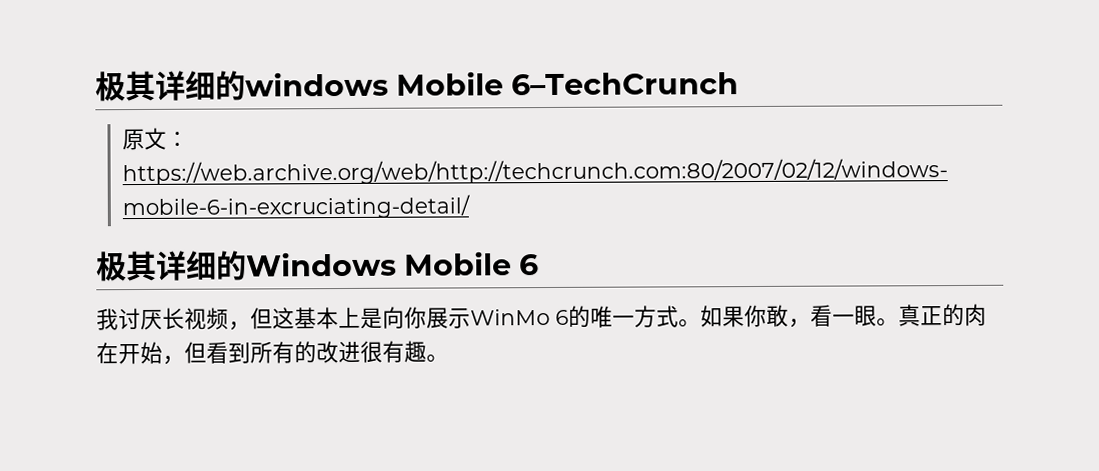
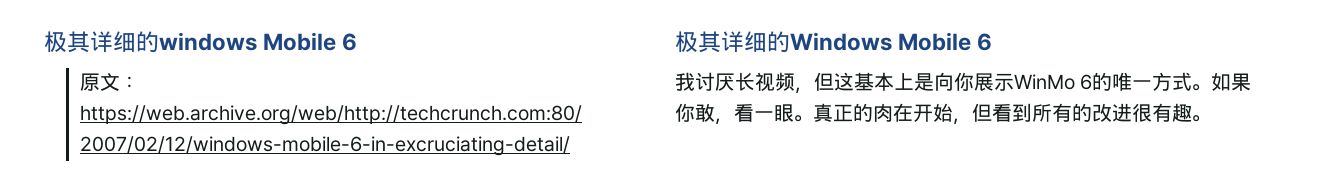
- 极其详细的windows Mobile 6–TechCrunch
+ 极其详细的windows Mobile 6

